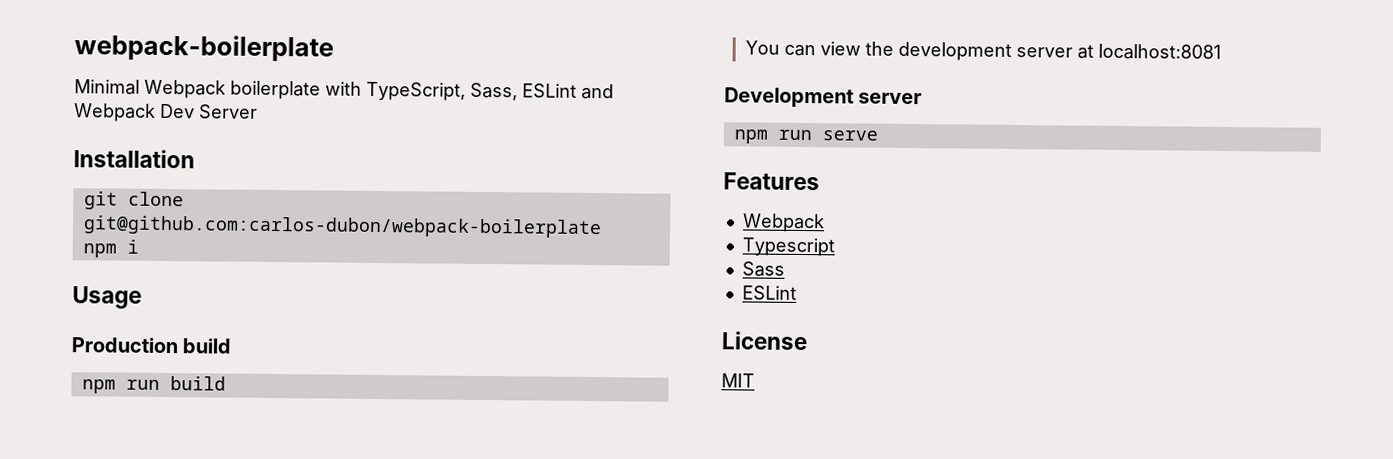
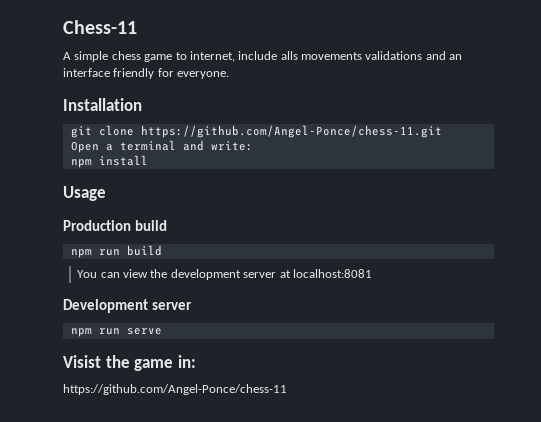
- webpack-boilerplate
- Minimal Webpack boilerplate with TypeScript, Sass, ESLint and Webpack Dev Server
+ Chess-11
+ A simple chess game to internet, include alls movements validations and an interface friendly for everyone.
  Installation
- git clone git@github.com:carlos-dubon/webpack-boilerplate
- npm i
+ git clone https://github.com/Angel-Ponce/chess-11.git
+ Open a terminal and write:
+ npm install
- Features
- Webpack
- Typescript
- Sass
- ESLint
- License
- MIT
+ Visist the game in:
+ https://github.com/Angel-Ponce/chess-11

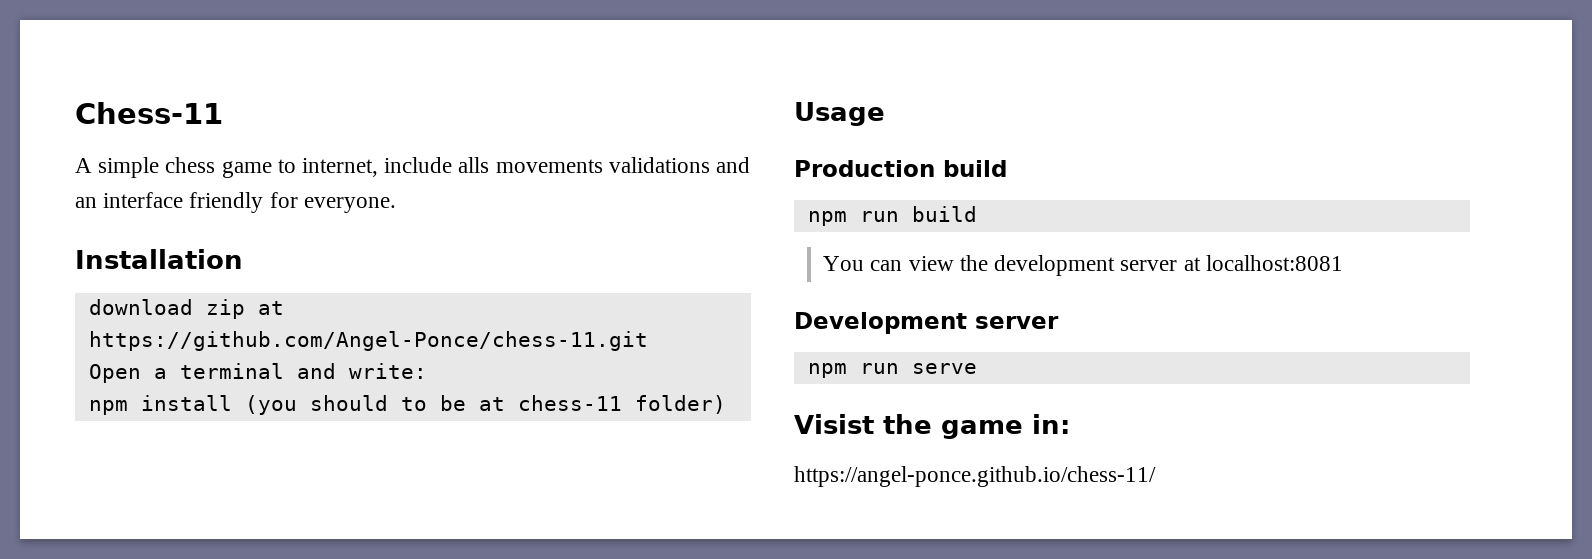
- git clone https://github.com/Angel-Ponce/chess-11.git
+ download zip at https://github.com/Angel-Ponce/chess-11.git
- npm install
+ npm install (you should to be at chess-11 folder)
- https://github.com/Angel-Ponce/chess-11
+ https://angel-ponce.github.io/chess-11/

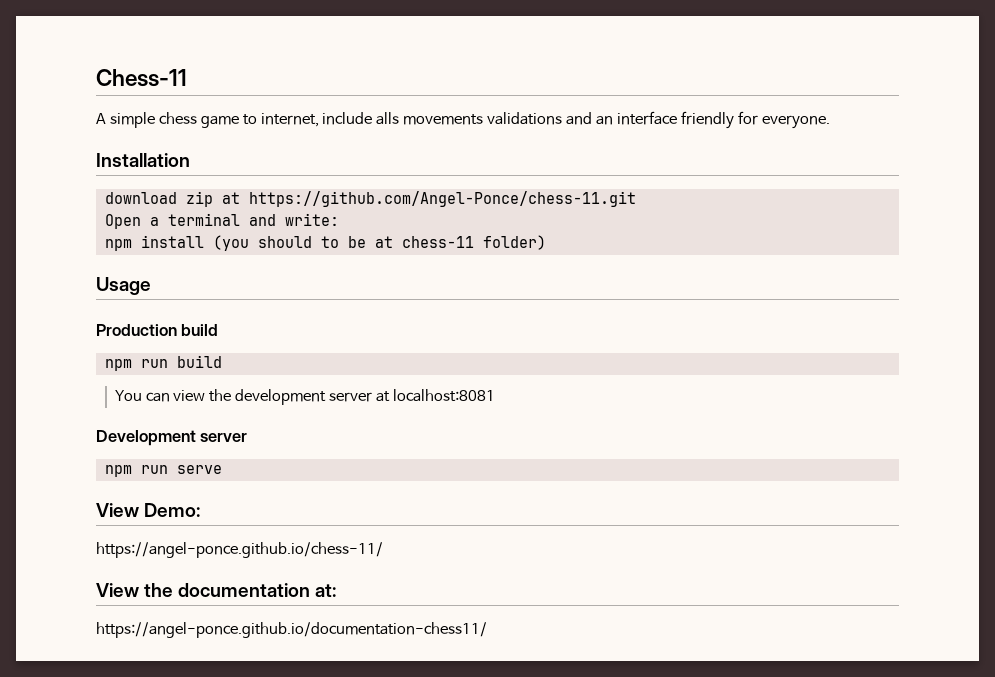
- Visist the game in:
+ View Demo:
  https://angel-ponce.github.io/chess-11/
+ View the documentation at:
+ https://angel-ponce.github.io/documentation-chess11/

